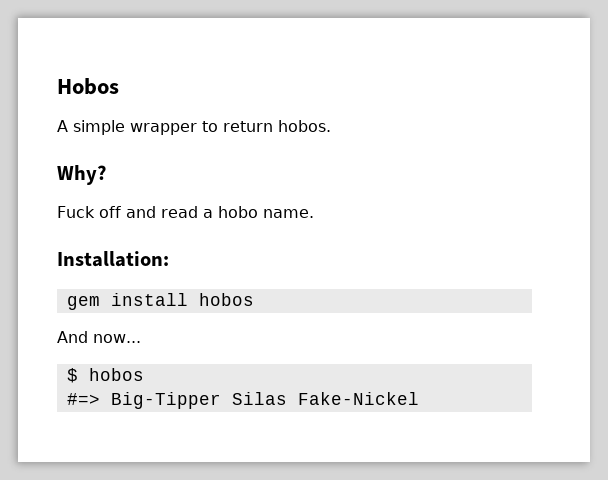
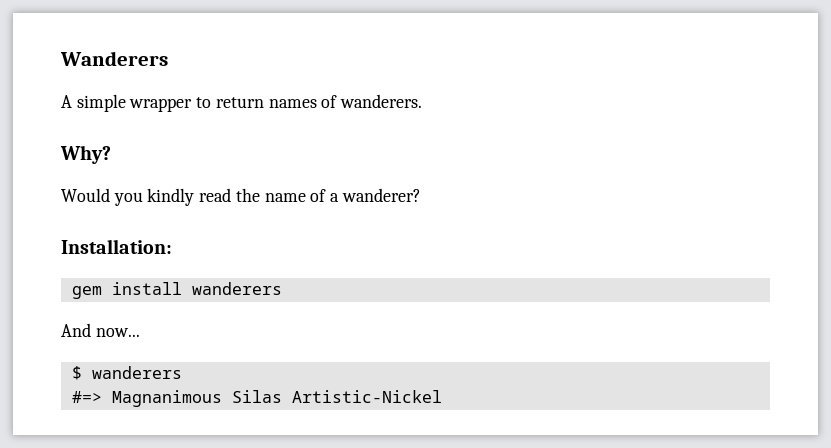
- Hobos
+ Wanderers
- A simple wrapper to return hobos.
+ A simple wrapper to return names of wanderers.
  Why?
- Fuck off and read a hobo name.
+ Would you kindly read the name of a wanderer?
- gem install hobos
+ gem install wanderers
- $ hobos
+ $ wanderers
- #=> Big-Tipper Silas Fake-Nickel
+ #=> Magnanimous Silas Artistic-Nickel

